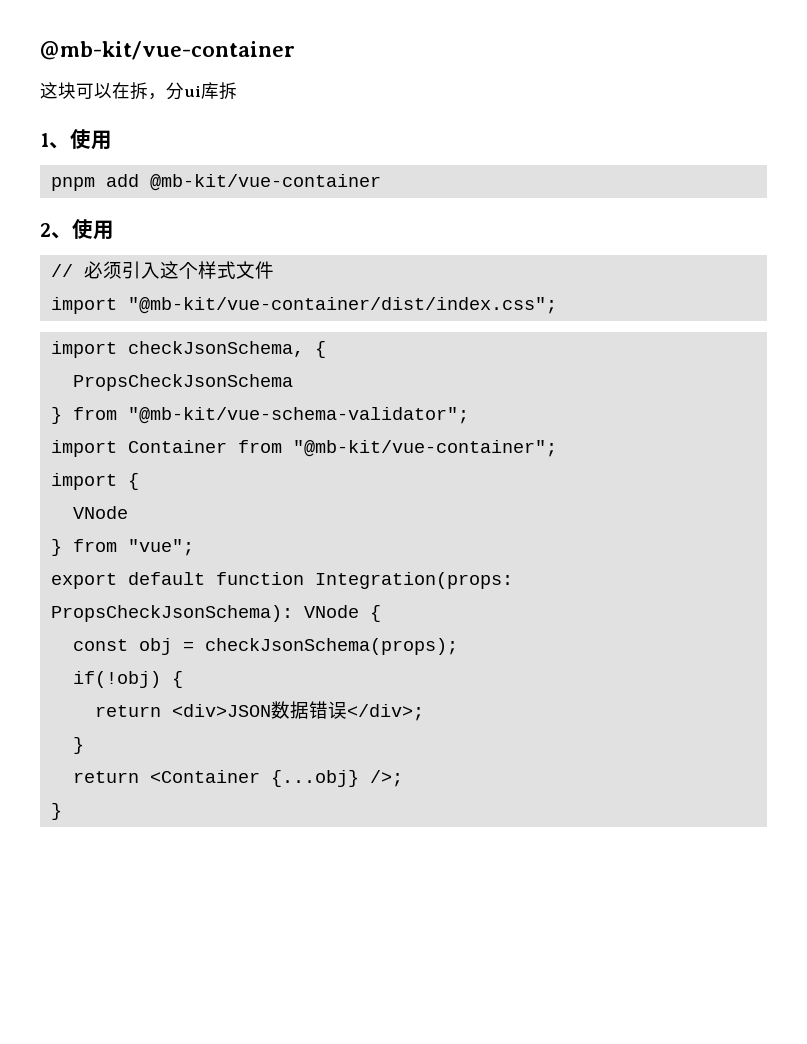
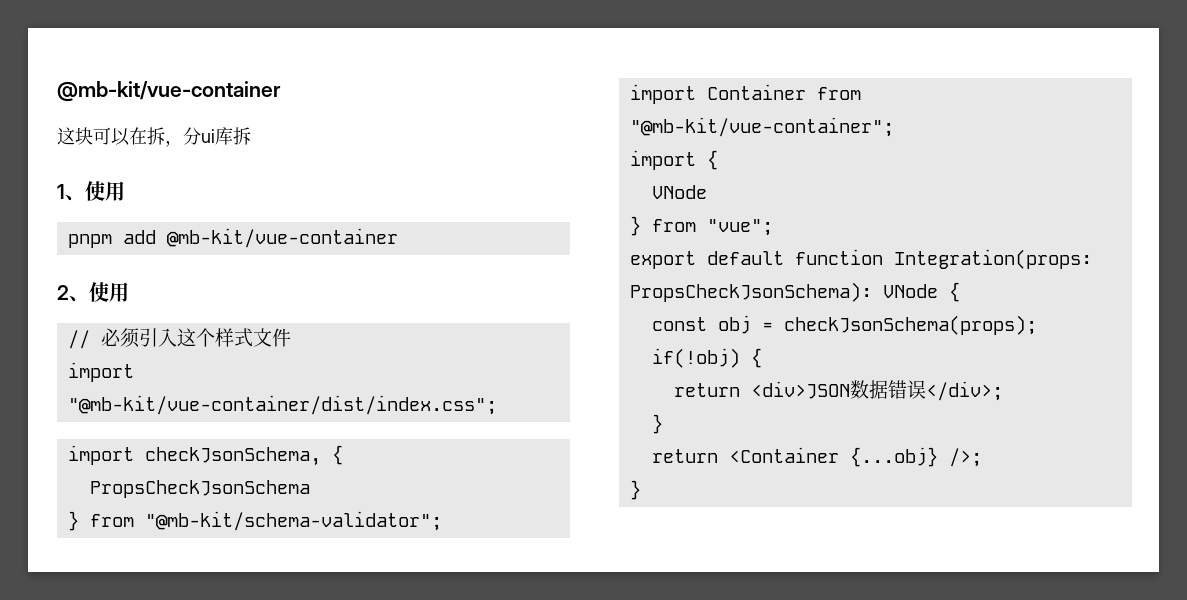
- } from "@mb-kit/vue-schema-validator";
+ } from "@mb-kit/schema-validator";

